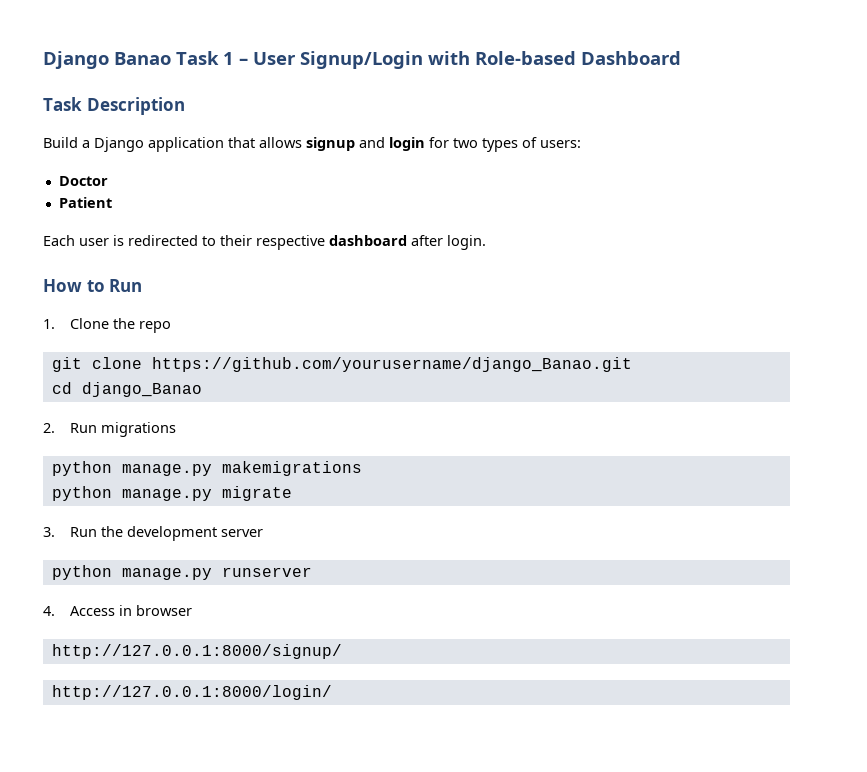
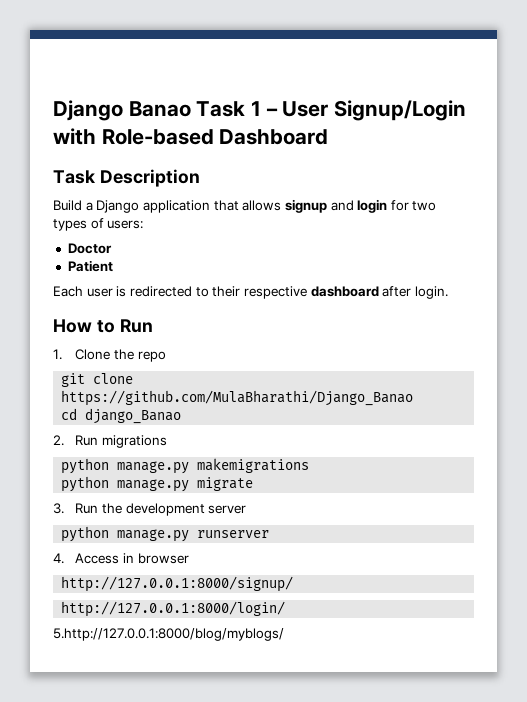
- git clone https://github.com/yourusername/django_Banao.git
+ git clone https://github.com/MulaBharathi/Django_Banao
+ 5.http://127.0.0.1:8000/blog/myblogs/

